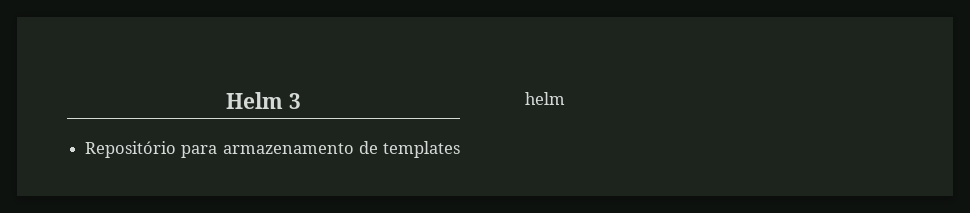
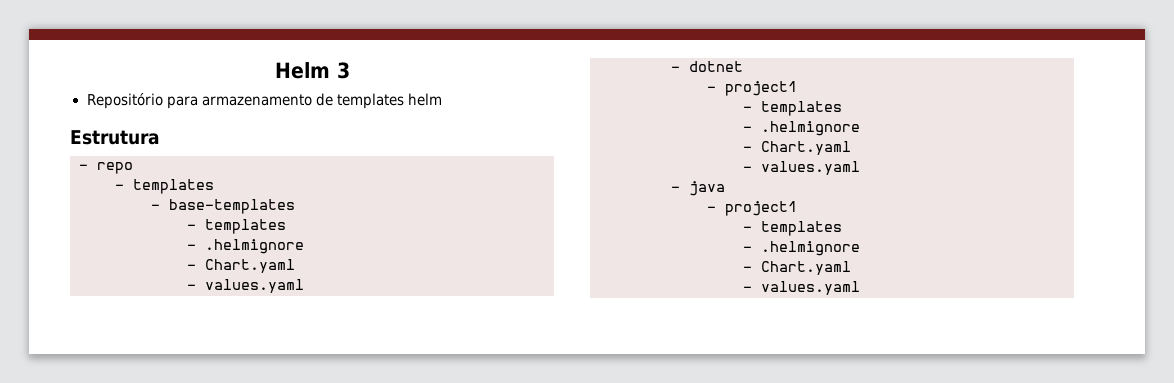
+ Estrutura
+ - repo
+ - templates
+ - base-templates
+ - templates
+ - .helmignore
+ - Chart.yaml
+ - values.yaml
+ - dotnet
+ - project1
+ - templates
+ - .helmignore
+ - Chart.yaml
+ - values.yaml
+ - java
+ - project1
+ - templates
+ - .helmignore
+ - Chart.yaml
+ - values.yaml

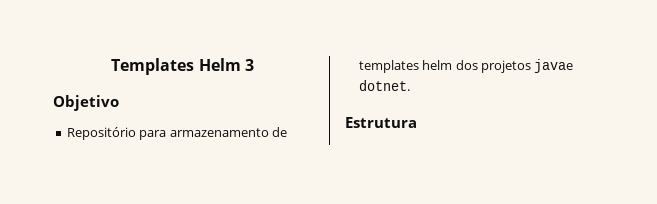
- Helm 3
+ Templates Helm 3
+ Objetivo
- Repositório para armazenamento de templates helm
+ Repositório para armazenamento de templates helm dos projetos javae dotnet.
  Estrutura
- - repo
- - templates
- - base-templates
- - templates
- - .helmignore
- - Chart.yaml
- - values.yaml
- - dotnet
- - project1
- - templates
- - .helmignore
- - Chart.yaml
- - values.yaml
- - java
- - project1
- - templates
- - .helmignore
- - Chart.yaml
- - values.yaml

